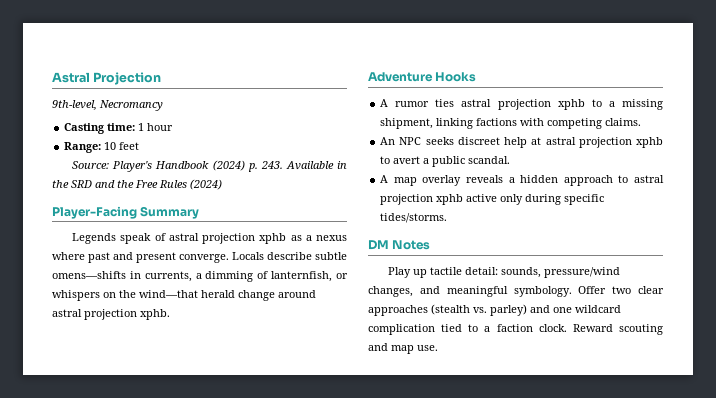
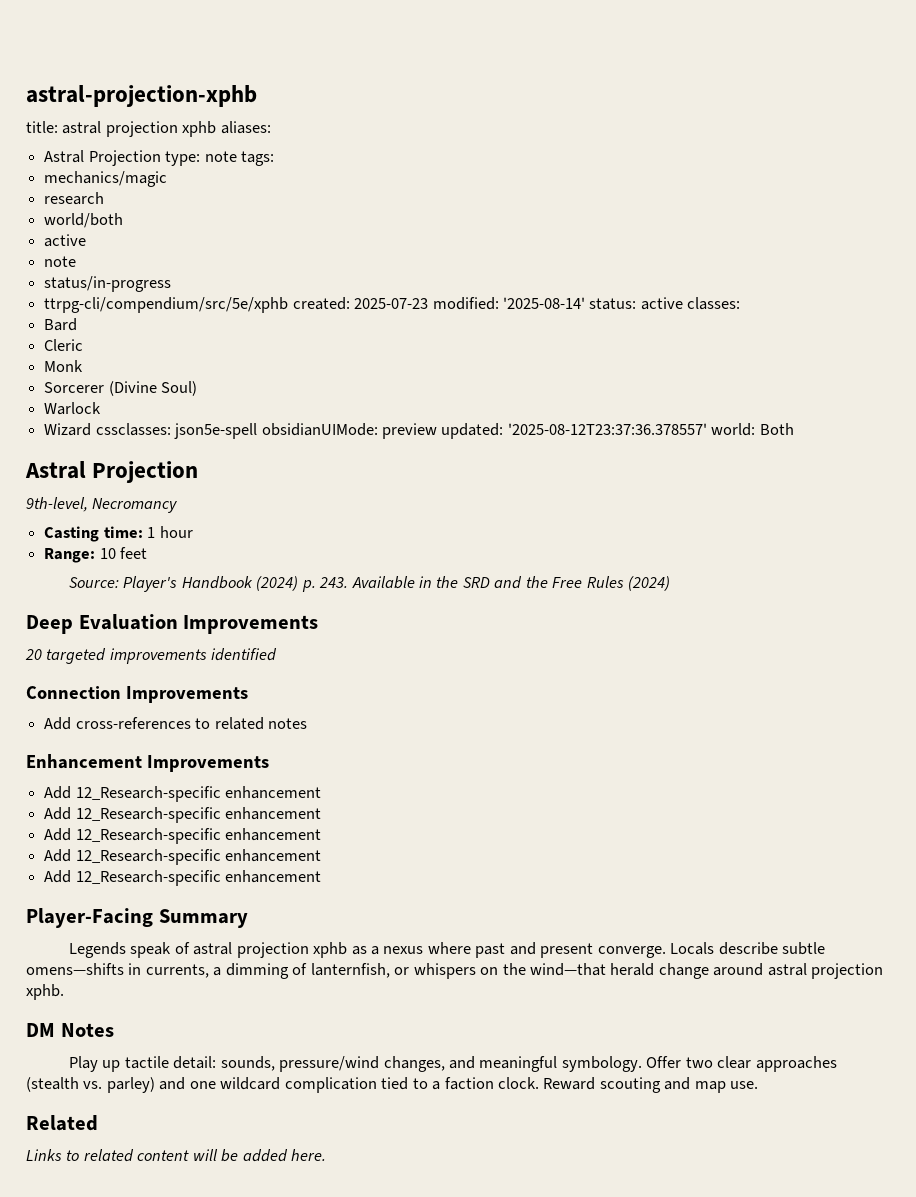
+ astral-projection-xphb
+ title: astral projection xphb aliases:
+ Astral Projection type: note tags:
+ mechanics/magic
+ research
+ world/both
+ active
+ note
+ status/in-progress
+ ttrpg-cli/compendium/src/5e/xphb created: 2025-07-23 modified: '2025-08-14' status: active classes:
+ Bard
+ Cleric
+ Monk
+ Sorcerer (Divine Soul)
+ Warlock
+ Wizard cssclasses: json5e-spell obsidianUIMode: preview updated: '2025-08-12T23:37:36.378557' world: Both
+ Deep Evaluation Improvements
+ 20 targeted improvements identified
+ Connection Improvements
+ Add cross-references to related notes
+ Enhancement Improvements
+ Add 12_Research-specific enhancement
+ Add 12_Research-specific enhancement
+ Add 12_Research-specific enhancement
+ Add 12_Research-specific enhancement
+ Add 12_Research-specific enhancement
- Adventure Hooks
- A rumor ties astral projection xphb to a missing shipment, linking factions with competing claims.
- An NPC seeks discreet help at astral projection xphb to avert a public scandal.
- A map overlay reveals a hidden approach to astral projection xphb active only during specific tides/storms.
+ Related
+ Links to related content will be added here.

